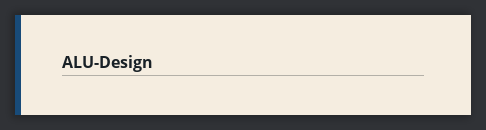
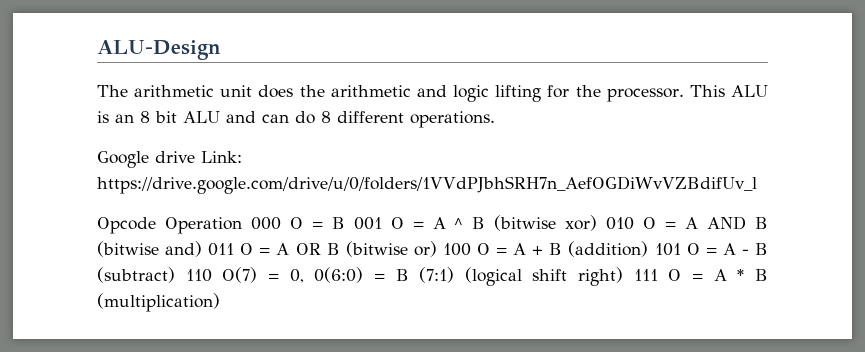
+ The arithmetic unit does the arithmetic and logic lifting for the processor. This ALU is an 8 bit ALU and can do 8 different operations.
+ Google drive Link: https://drive.google.com/drive/u/0/folders/1VVdPJbhSRH7n_AefOGDiWvVZBdifUv_l
+ Opcode Operation 000 O = B 001 O = A ^ B (bitwise xor) 010 O = A AND B (bitwise and) 011 O = A OR B (bitwise or) 100 O = A + B (addition) 101 O = A - B (subtract) 110 O(7) = 0, 0(6:0) = B (7:1) (logical shift right) 111 O = A * B (multiplication)

